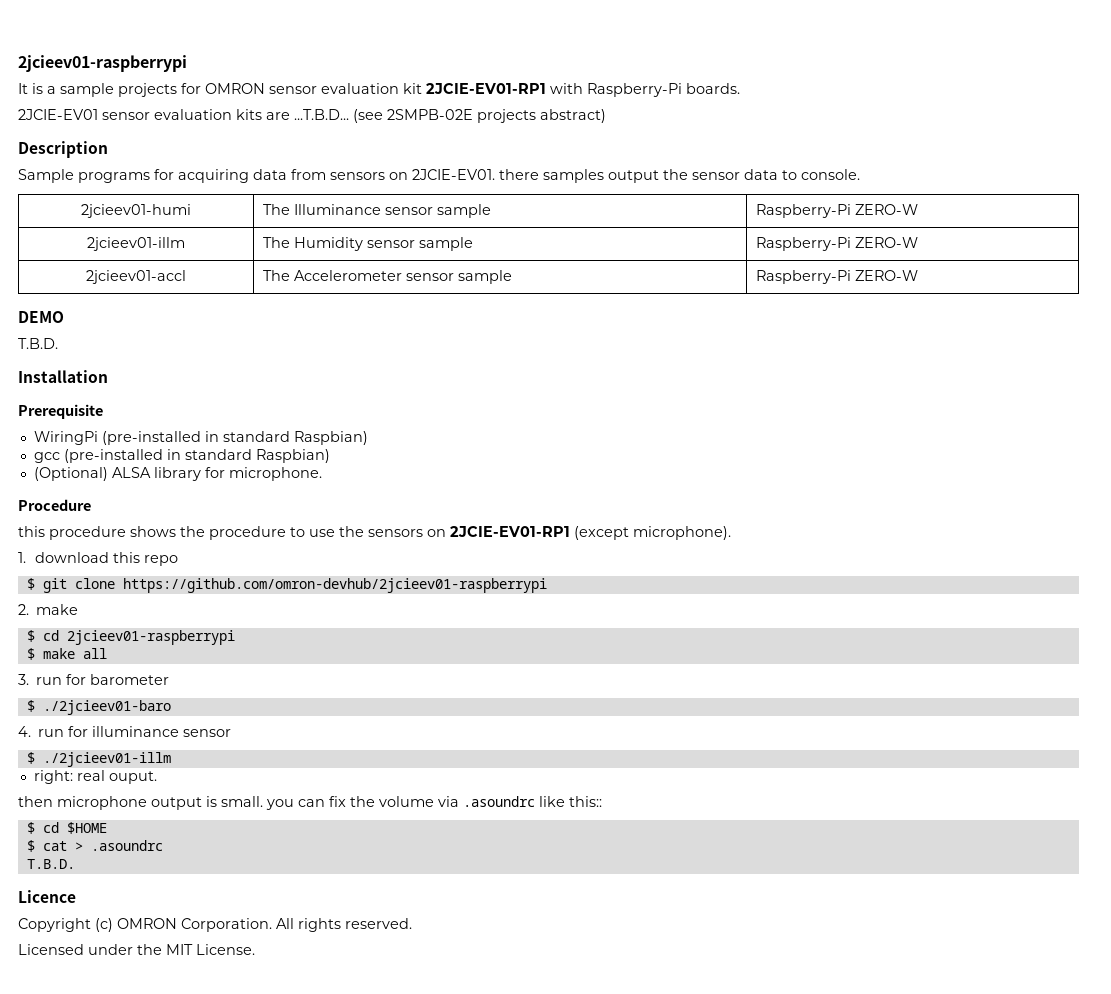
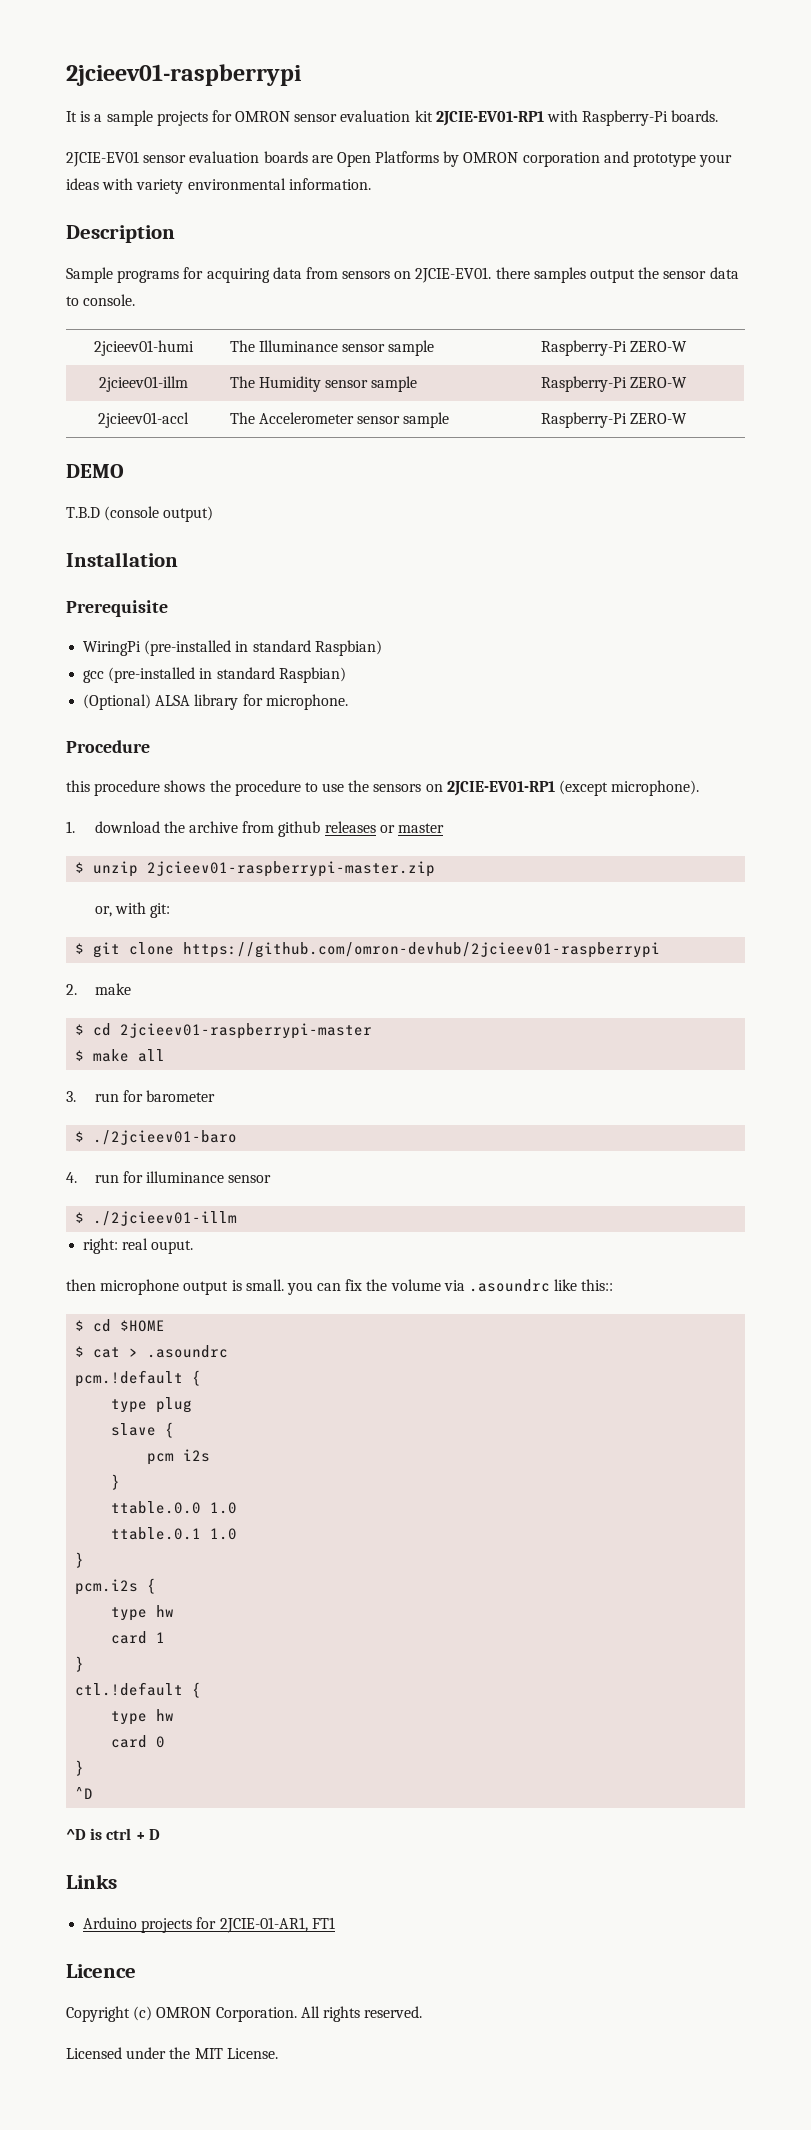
- 2JCIE-EV01 sensor evaluation kits are ...T.B.D... (see 2SMPB-02E projects abstract)
+ 2JCIE-EV01 sensor evaluation boards are Open Platforms by OMRON corporation and prototype your ideas with variety environmental information.
  DEMO
- T.B.D.
+ T.B.D (console output)
- 1. download this repo
+ 1. download the archive from github releases or master
+ $ unzip 2jcieev01-raspberrypi-master.zip
+ or, with git:
- $ cd 2jcieev01-raspberrypi
+ $ cd 2jcieev01-raspberrypi-master
  $ cat > .asoundrc
- T.B.D.
+ pcm.!default {
+ type plug
+ slave {
+ pcm i2s
+ }
+ ttable.0.0 1.0
+ ttable.0.1 1.0
+ }
+ pcm.i2s {
+ type hw
+ card 1
+ }
+ ctl.!default {
+ type hw
+ card 0
+ }
+ ^D
+ ^D is ctrl + D
+ Links
+ Arduino projects for 2JCIE-01-AR1, FT1

